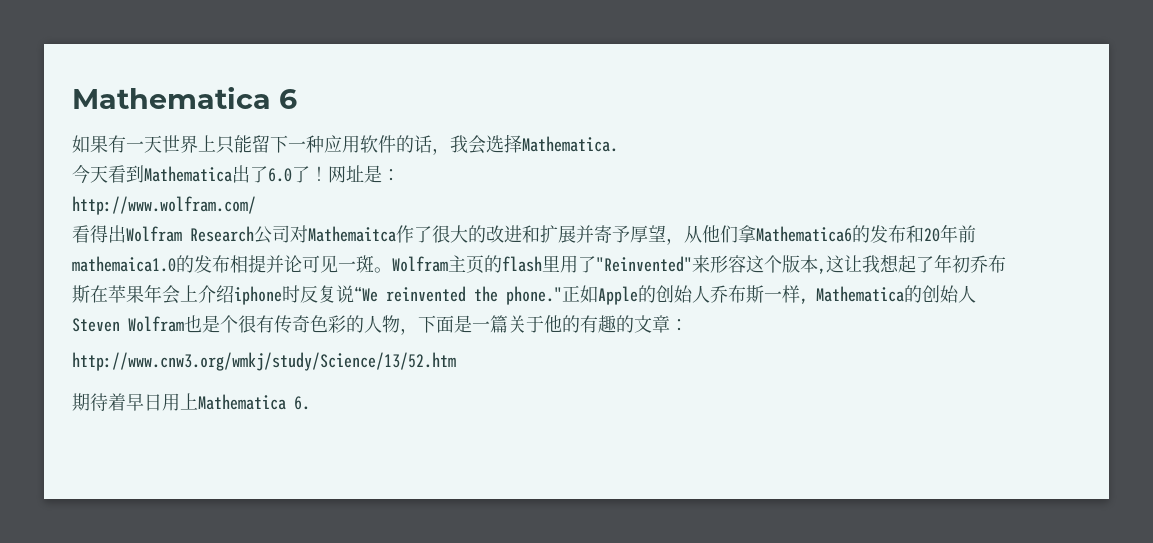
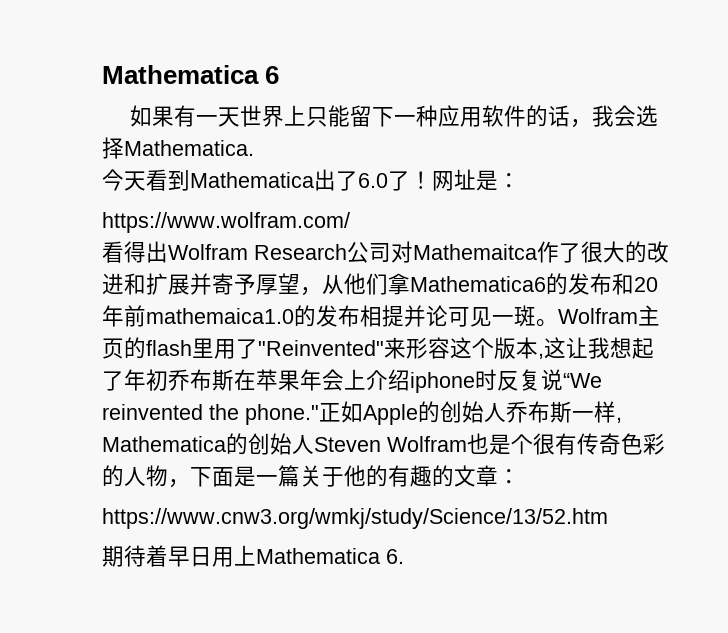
- http://www.wolfram.com/
+ https://www.wolfram.com/
- http://www.cnw3.org/wmkj/study/Science/13/52.htm
+ https://www.cnw3.org/wmkj/study/Science/13/52.htm

